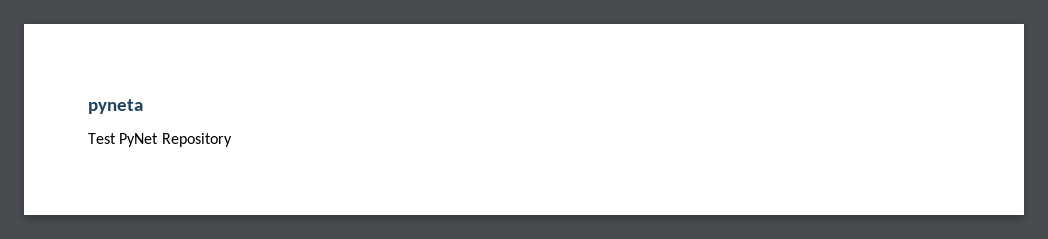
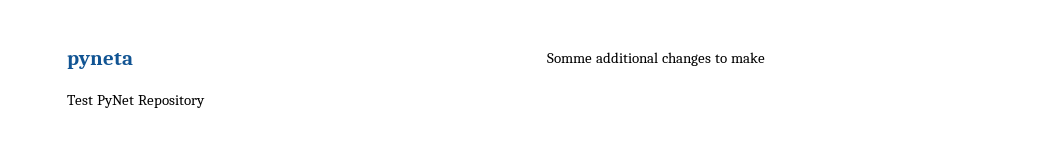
+ Somme additional changes to make

